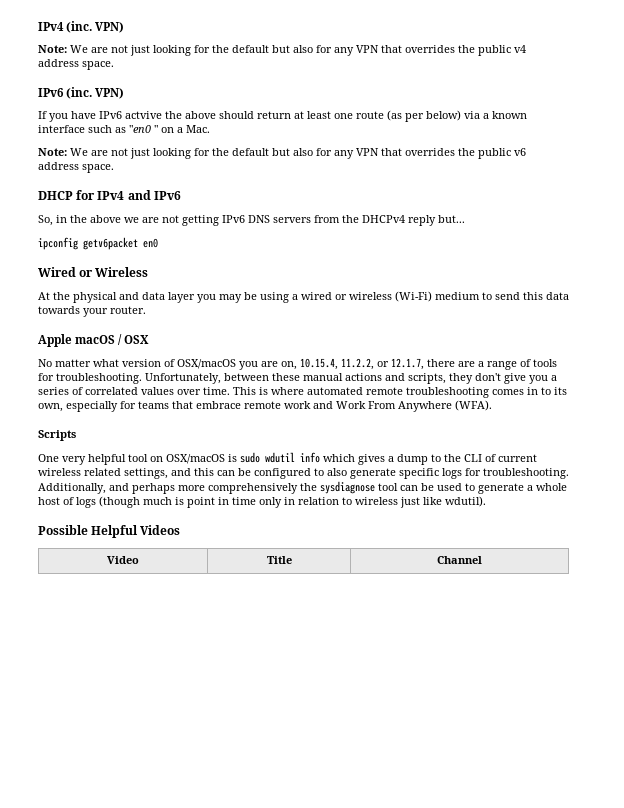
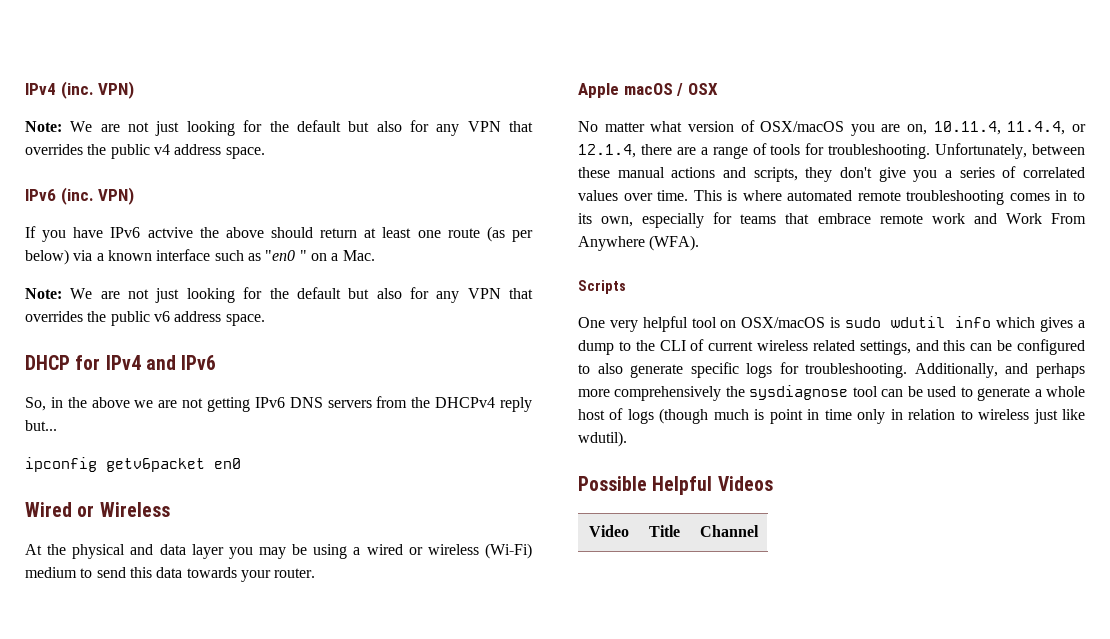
- No matter what version of OSX/macOS you are on, 10.15.4, 11.2.2, or 12.1.7, there are a range of tools for troubleshooting.
+ No matter what version of OSX/macOS you are on, 10.11.4, 11.4.4, or 12.1.4, there are a range of tools for troubleshooting.

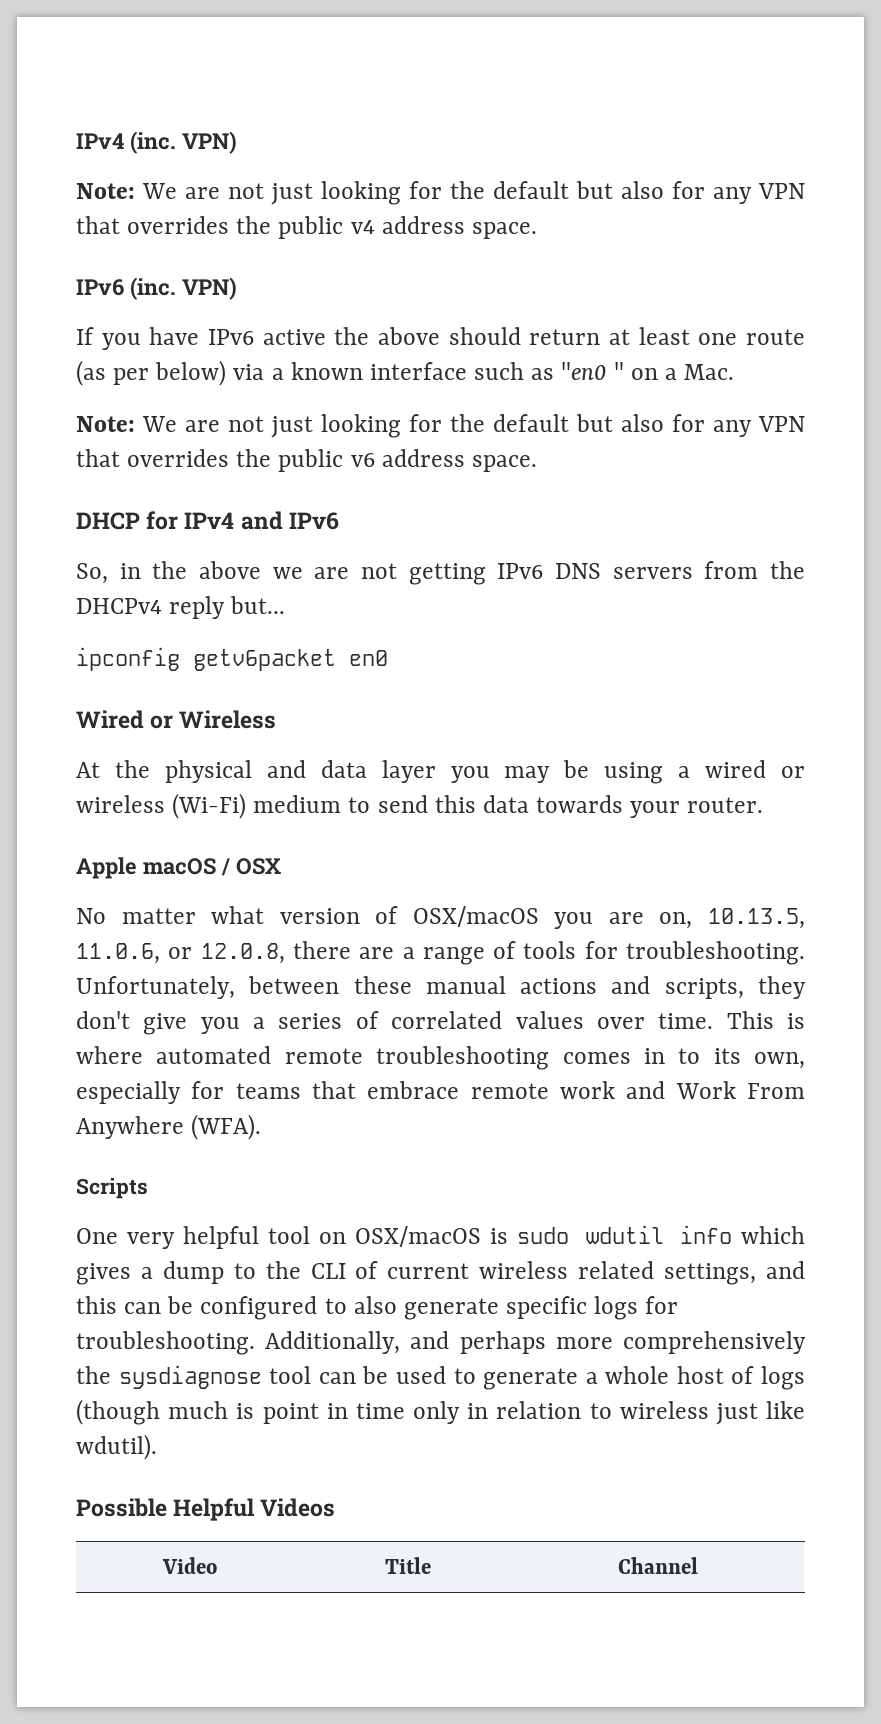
- If you have IPv6 actvive the above should return at least one route (as per below) via a known interface such as "en0 " on a Mac.
+ If you have IPv6 active the above should return at least one route (as per below) via a known interface such as "en0 " on a Mac.
- No matter what version of OSX/macOS you are on, 10.11.4, 11.4.4, or 12.1.4, there are a range of tools for troubleshooting.
+ No matter what version of OSX/macOS you are on, 10.13.5, 11.0.6, or 12.0.8, there are a range of tools for troubleshooting.

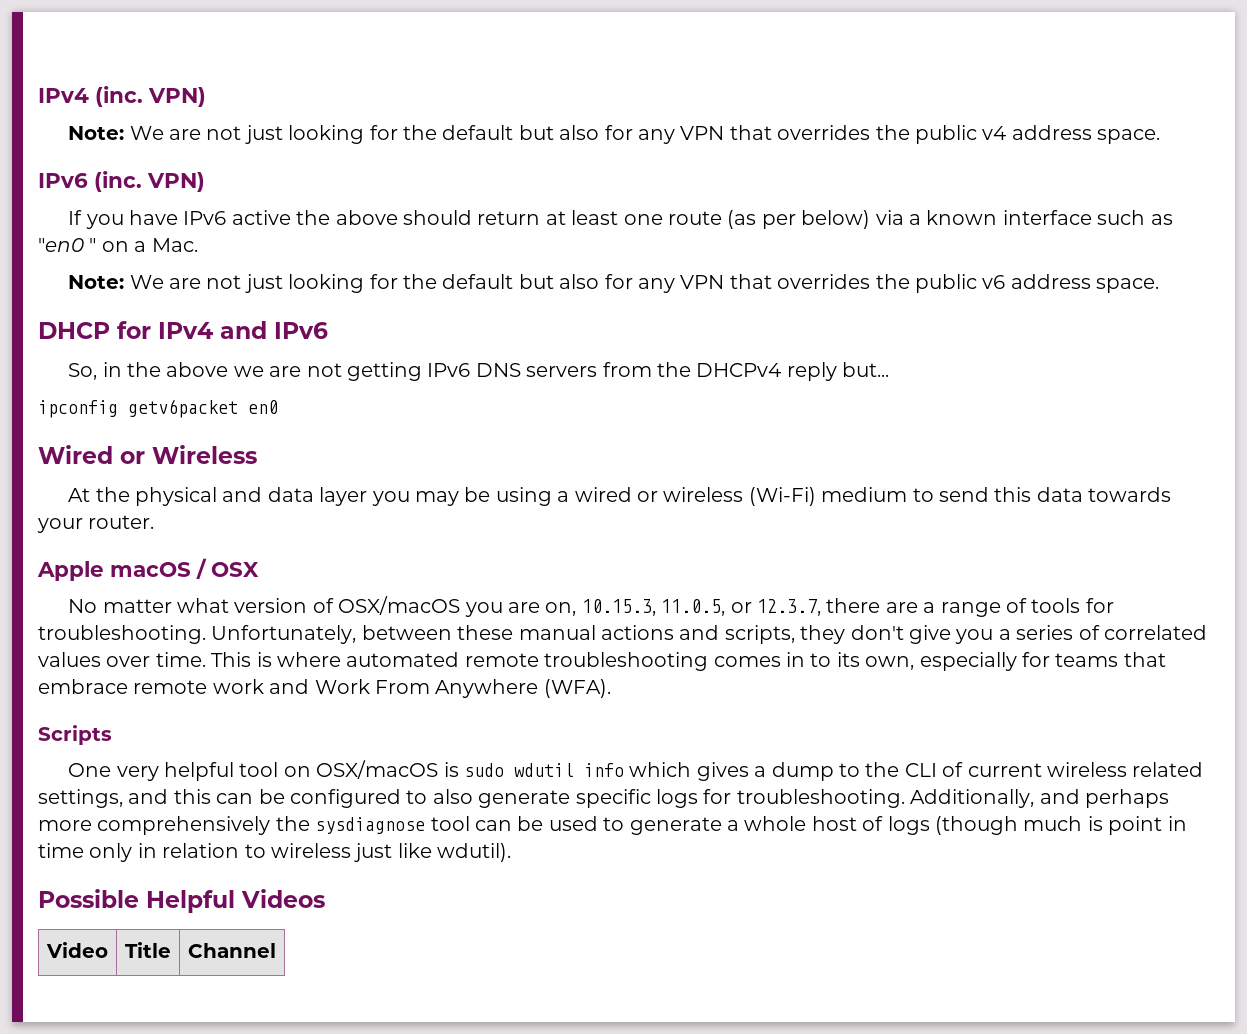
- No matter what version of OSX/macOS you are on, 10.13.5, 11.0.6, or 12.0.8, there are a range of tools for troubleshooting.
+ No matter what version of OSX/macOS you are on, 10.15.3, 11.0.5, or 12.3.7, there are a range of tools for troubleshooting.

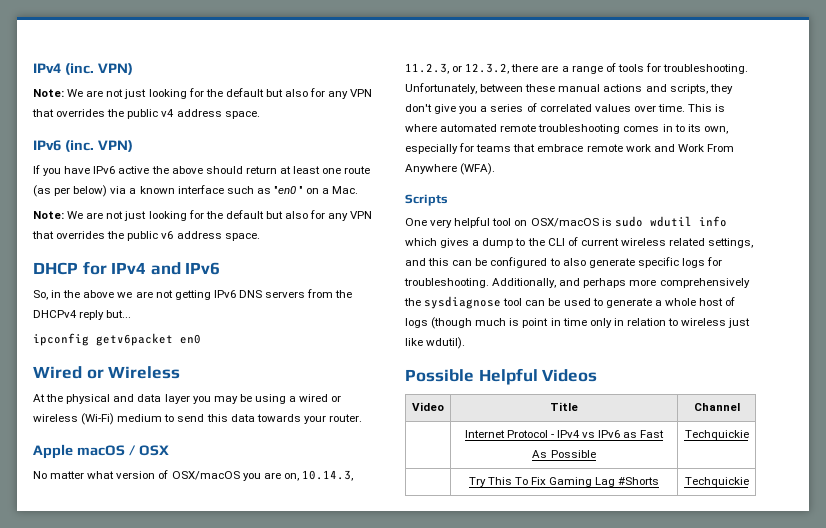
- No matter what version of OSX/macOS you are on, 10.15.3, 11.0.5, or 12.3.7, there are a range of tools for troubleshooting.
+ No matter what version of OSX/macOS you are on, 10.14.3, 11.2.3, or 12.3.2, there are a range of tools for troubleshooting.
+ | Internet Protocol - IPv4 vs IPv6 as Fast As Possible | Techquickie
+ | Try This To Fix Gaming Lag #Shorts | Techquickie

